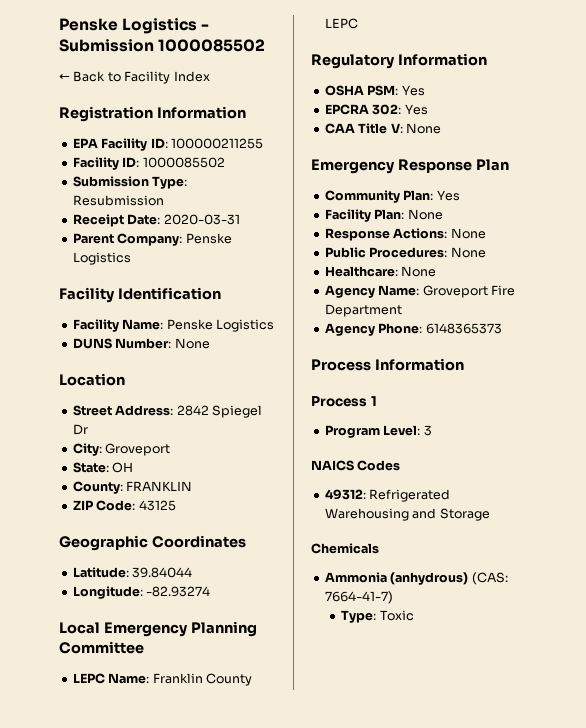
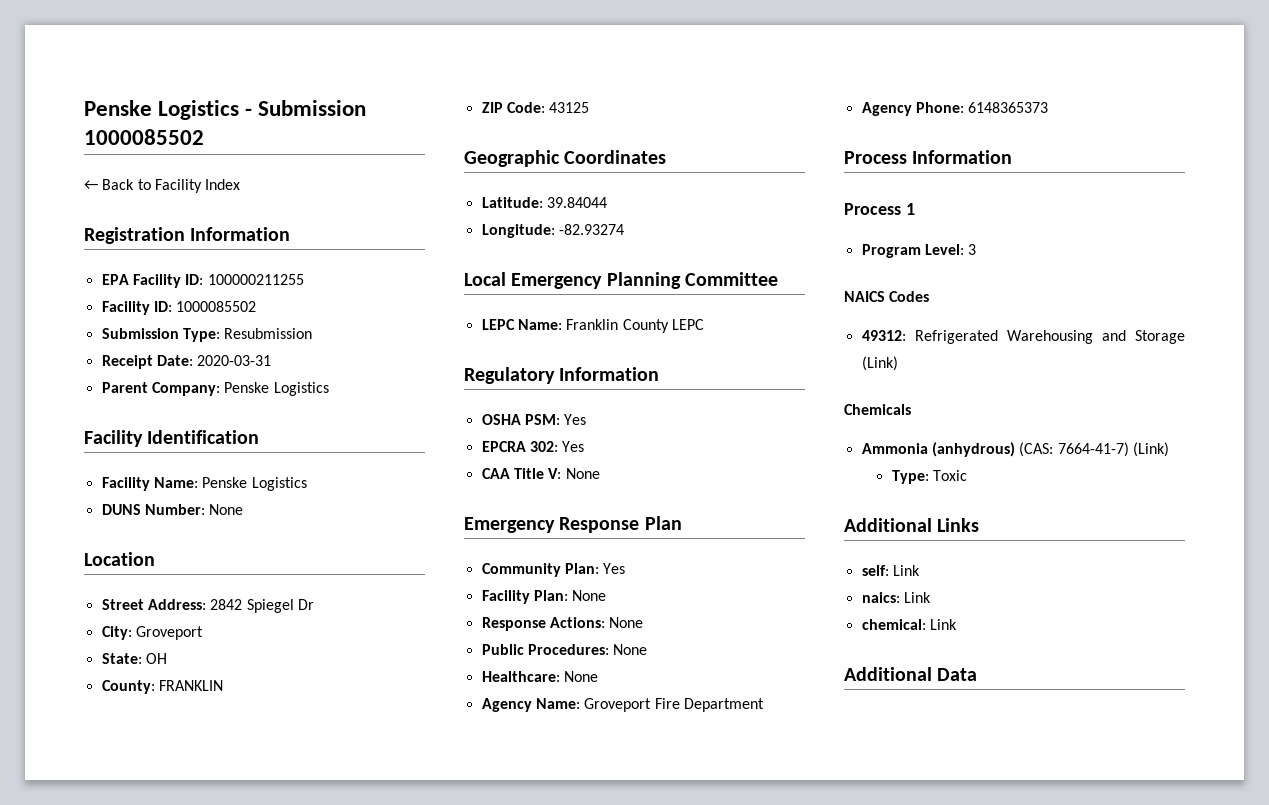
- 49312: Refrigerated Warehousing and Storage
+ 49312: Refrigerated Warehousing and Storage (Link)
- Ammonia (anhydrous) (CAS: 7664-41-7)
+ Ammonia (anhydrous) (CAS: 7664-41-7) (Link)
+ Additional Links
+ self: Link
+ naics: Link
+ chemical: Link
+ Additional Data

